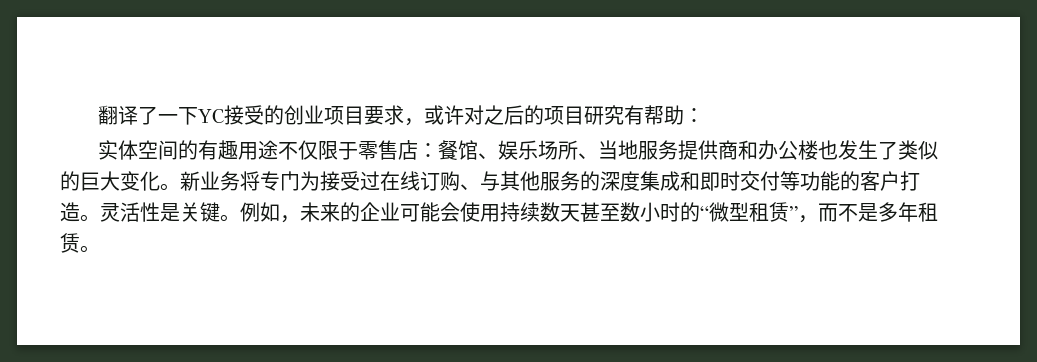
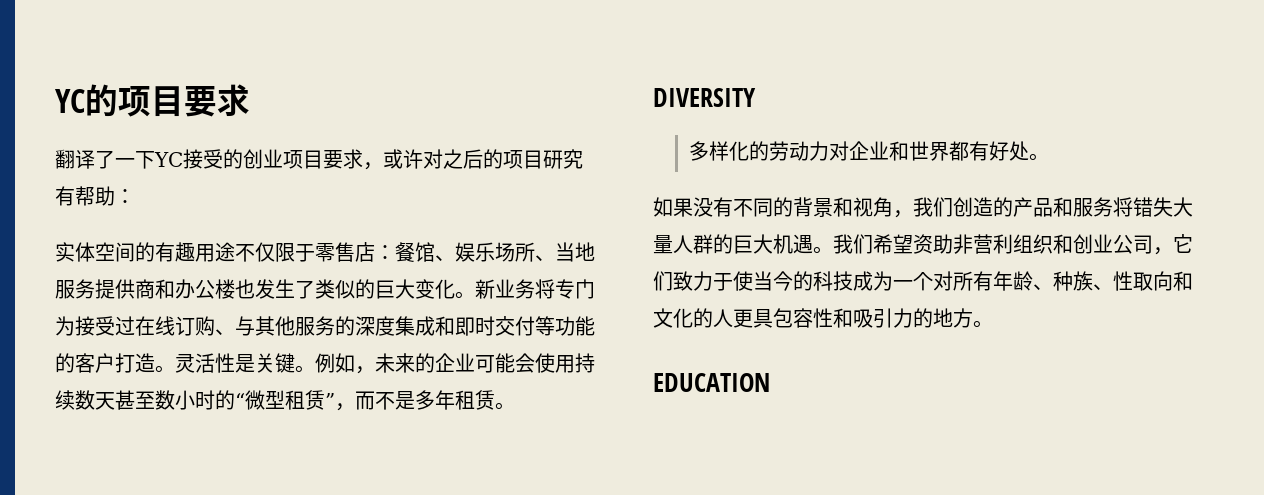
+ YC的项目要求
+ DIVERSITY
+ 多样化的劳动力对企业和世界都有好处。
+ 如果没有不同的背景和视角，我们创造的产品和服务将错失大量人群的巨大机遇。我们希望资助非营利组织和创业公司，它们致力于使当今的科技成为一个对所有年龄、种族、性取向和文化的人更具包容性和吸引力的地方。
+ EDUCATION

